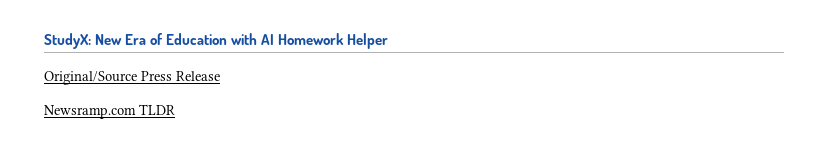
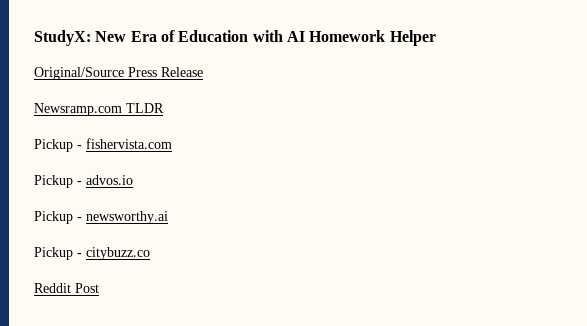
+ Pickup - fishervista.com
+ Pickup - advos.io
+ Pickup - newsworthy.ai
+ Pickup - citybuzz.co
+ Reddit Post

